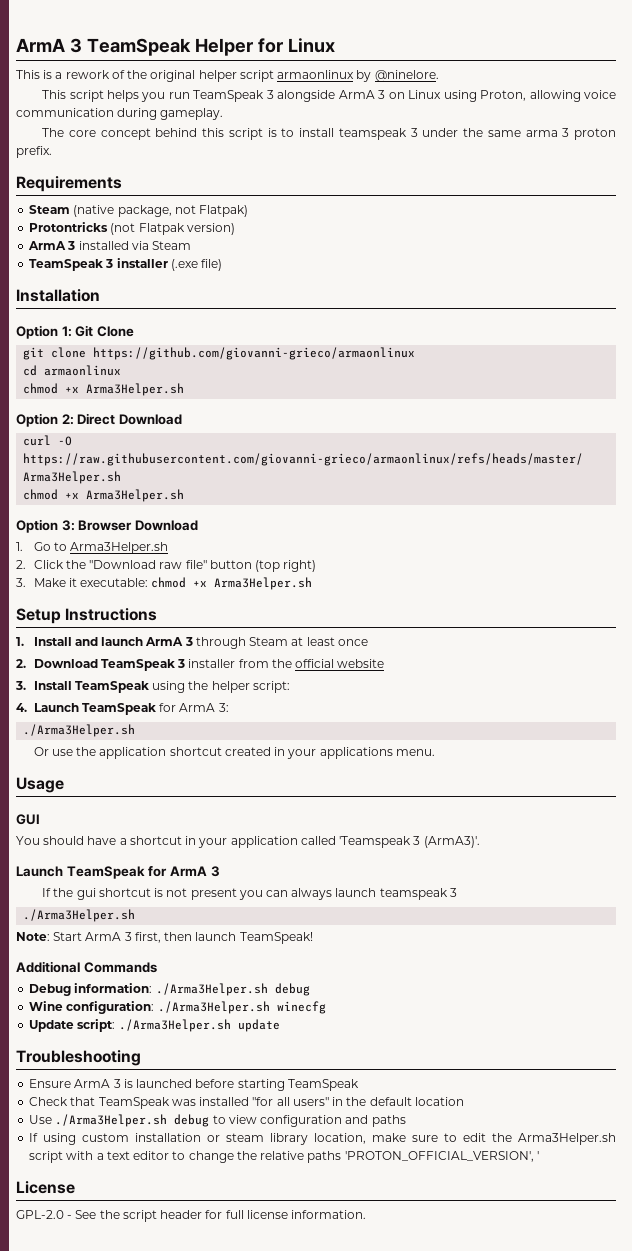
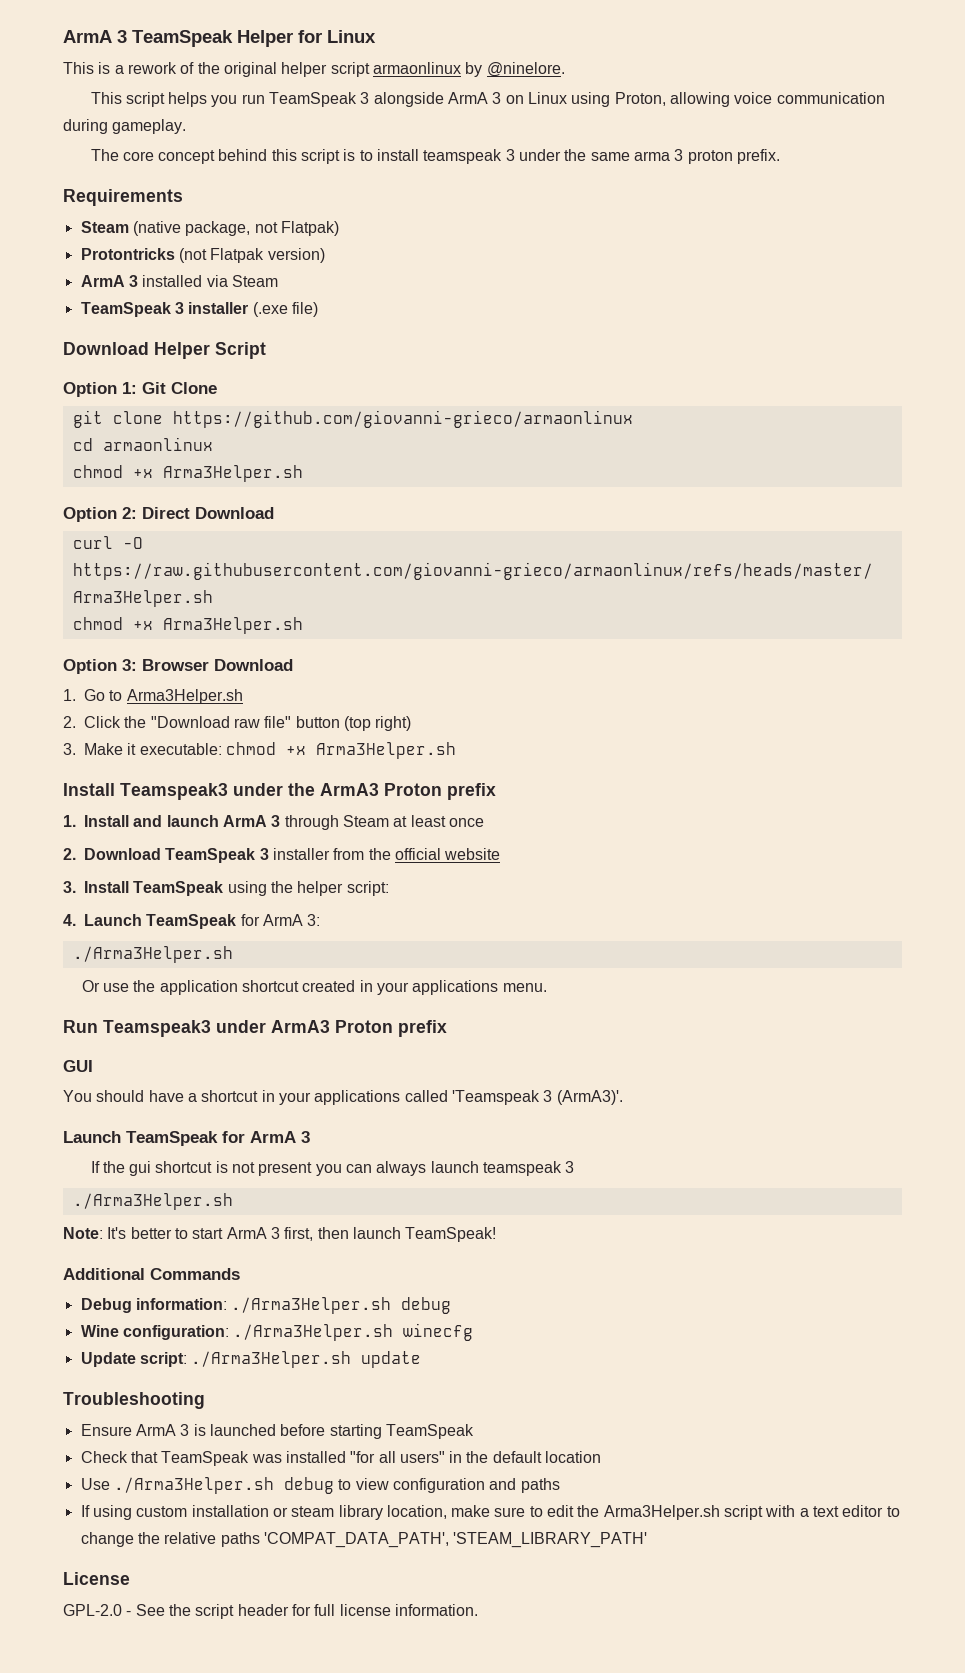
- Installation
+ Download Helper Script
- Setup Instructions
+ Install Teamspeak3 under the ArmA3 Proton prefix
- Usage
+ Run Teamspeak3 under ArmA3 Proton prefix
- You should have a shortcut in your application called 'Teamspeak 3 (ArmA3)'.
+ You should have a shortcut in your applications called 'Teamspeak 3 (ArmA3)'.
- Note: Start ArmA 3 first, then launch TeamSpeak!
+ Note: It's better to start ArmA 3 first, then launch TeamSpeak!
- If using custom installation or steam library location, make sure to edit the Arma3Helper.sh script with a text editor to change the relative paths 'PROTON_OFFICIAL_VERSION', '
+ If using custom installation or steam library location, make sure to edit the Arma3Helper.sh script with a text editor to change the relative paths 'COMPAT_DATA_PATH', 'STEAM_LIBRARY_PATH'

